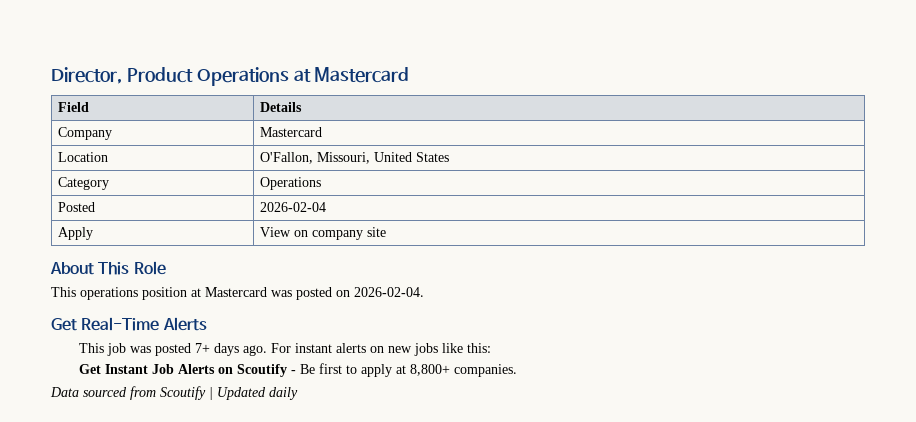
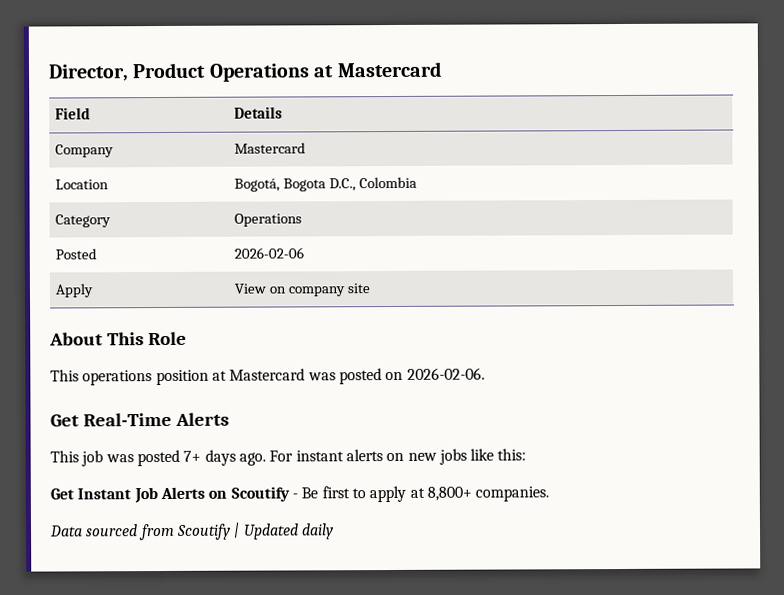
- Location | O'Fallon, Missouri, United States
+ Location | Bogotá, Bogota D.C., Colombia
- Posted | 2026-02-04
+ Posted | 2026-02-06
- This operations position at Mastercard was posted on 2026-02-04.
+ This operations position at Mastercard was posted on 2026-02-06.

